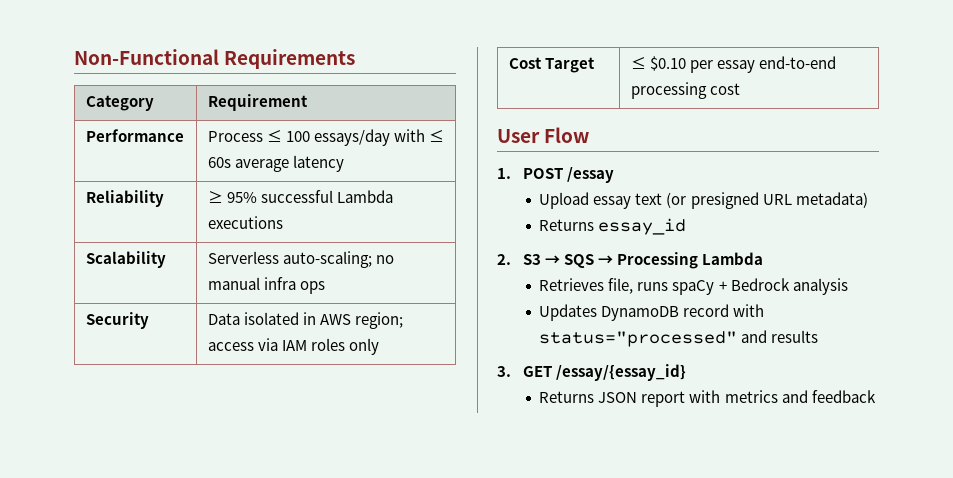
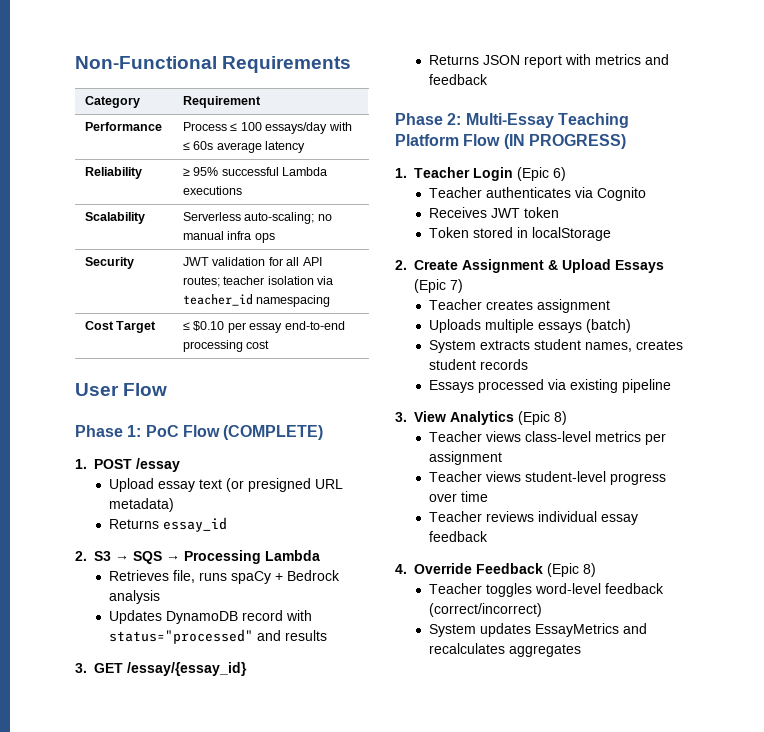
- Security | Data isolated in AWS region; access via IAM roles only
+ Security | JWT validation for all API routes; teacher isolation via teacher_id namespacing
+ Phase 1: PoC Flow (COMPLETE)
+ Phase 2: Multi-Essay Teaching Platform Flow (IN PROGRESS)
+ 1. Teacher Login (Epic 6)
+ Teacher authenticates via Cognito
+ Receives JWT token
+ Token stored in localStorage
+ 2. Create Assignment & Upload Essays (Epic 7)
+ Teacher creates assignment
+ Uploads multiple essays (batch)
+ System extracts student names, creates student records
+ Essays processed via existing pipeline
+ 3. View Analytics (Epic 8)
+ Teacher views class-level metrics per assignment
+ Teacher views student-level progress over time
+ Teacher reviews individual essay feedback
+ 4. Override Feedback (Epic 8)
+ Teacher toggles word-level feedback (correct/incorrect)
+ System updates EssayMetrics and recalculates aggregates

